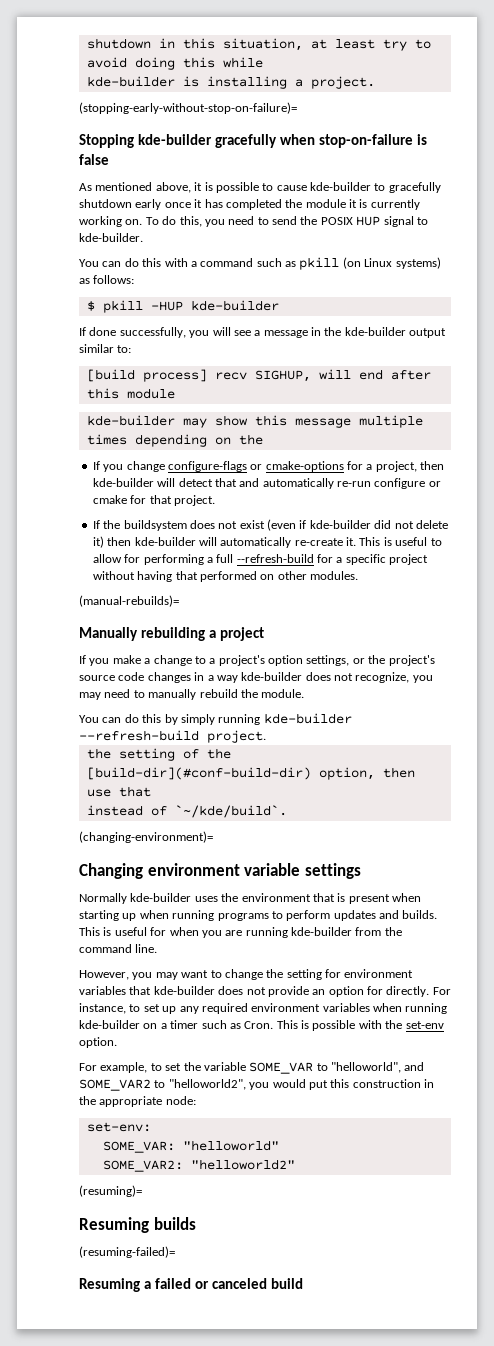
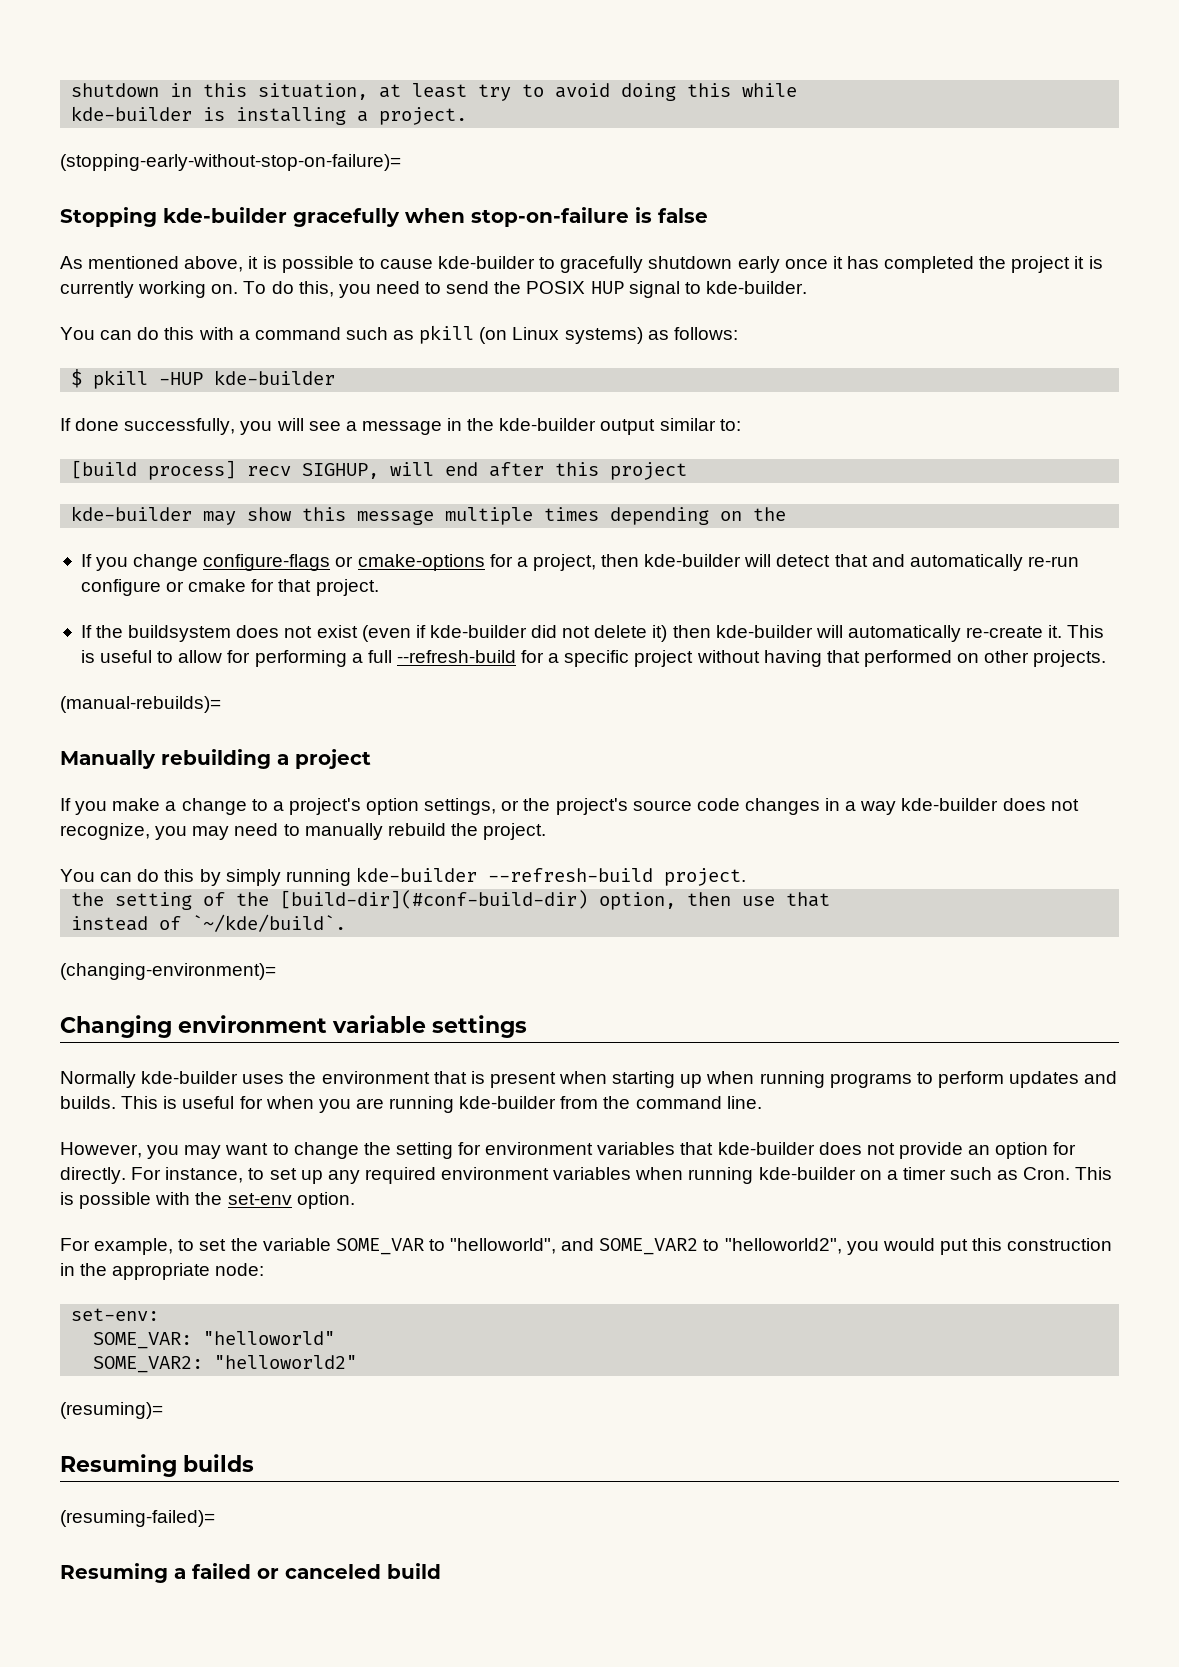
- As mentioned above, it is possible to cause kde-builder to gracefully shutdown early once it has completed the module it is currently working on.
+ As mentioned above, it is possible to cause kde-builder to gracefully shutdown early once it has completed the project it is currently working on.
- [build process] recv SIGHUP, will end after this module
+ [build process] recv SIGHUP, will end after this project
- This is useful to allow for performing a full --refresh-build for a specific project without having that performed on other modules.
+ This is useful to allow for performing a full --refresh-build for a specific project without having that performed on other projects.
- If you make a change to a project's option settings, or the project's source code changes in a way kde-builder does not recognize, you may need to manually rebuild the module.
+ If you make a change to a project's option settings, or the project's source code changes in a way kde-builder does not recognize, you may need to manually rebuild the project.

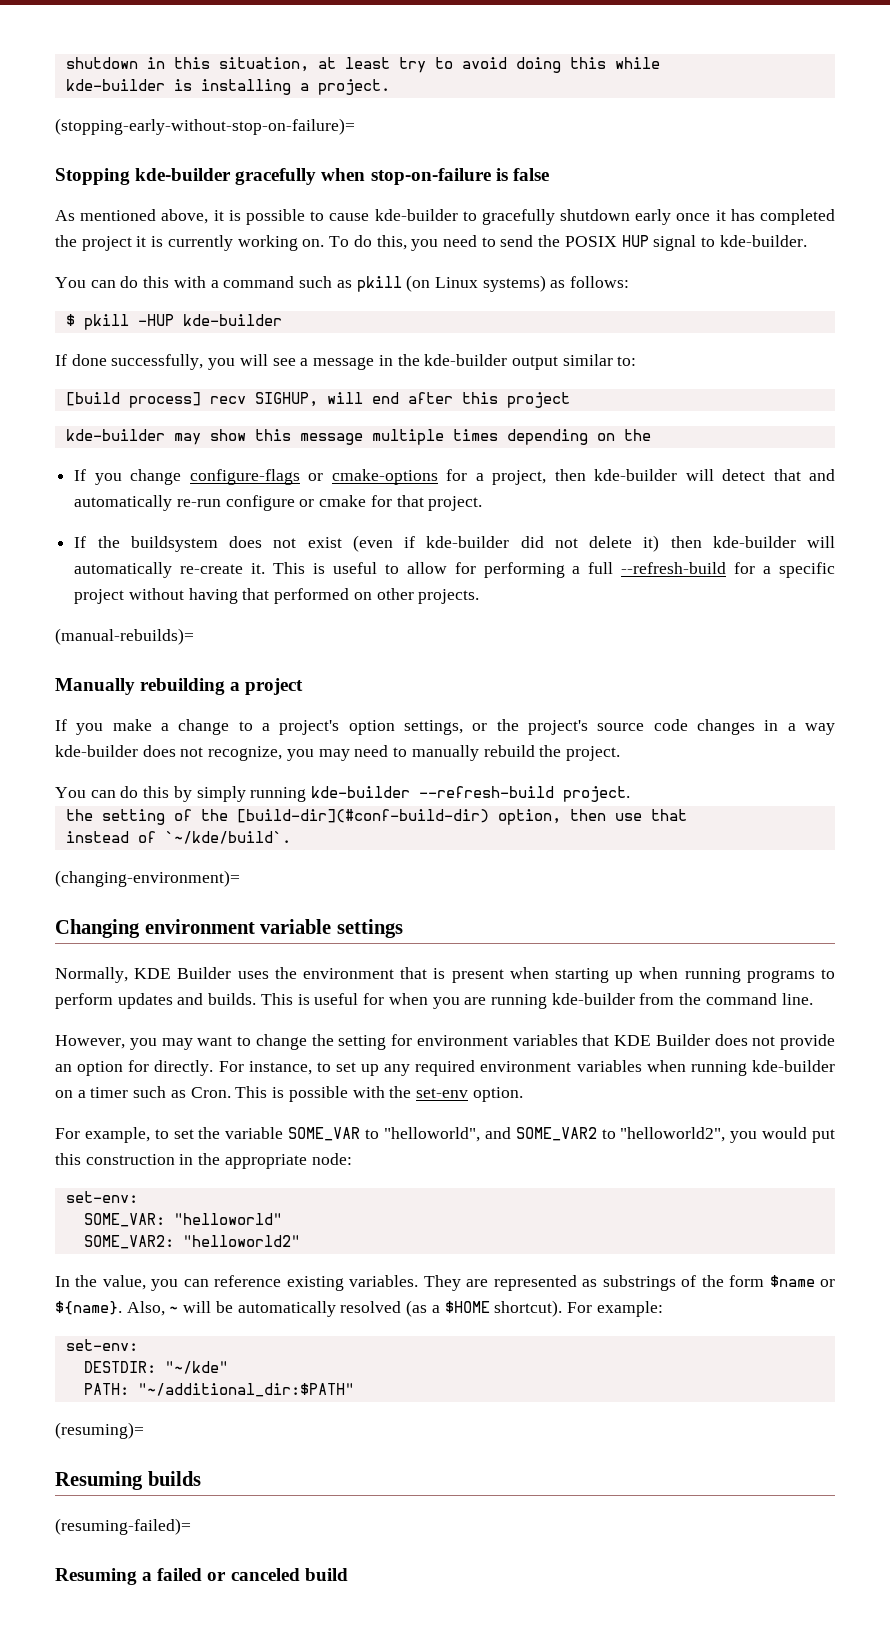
- Normally kde-builder uses the environment that is present when starting up when running programs to perform updates and builds.
+ Normally, KDE Builder uses the environment that is present when starting up when running programs to perform updates and builds.
- However, you may want to change the setting for environment variables that kde-builder does not provide an option for directly.
+ However, you may want to change the setting for environment variables that KDE Builder does not provide an option for directly.
+ In the value, you can reference existing variables. They are represented as substrings of the form $name or ${name}. Also, ~ will be automatically resolved (as a $HOME shortcut). For example:
+ set-env:
+ DESTDIR: "~/kde"
+ PATH: "~/additional_dir:$PATH"

